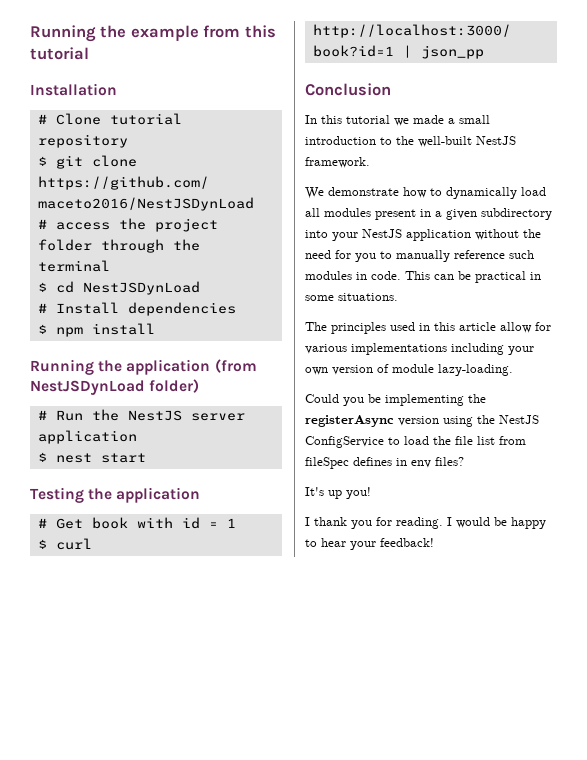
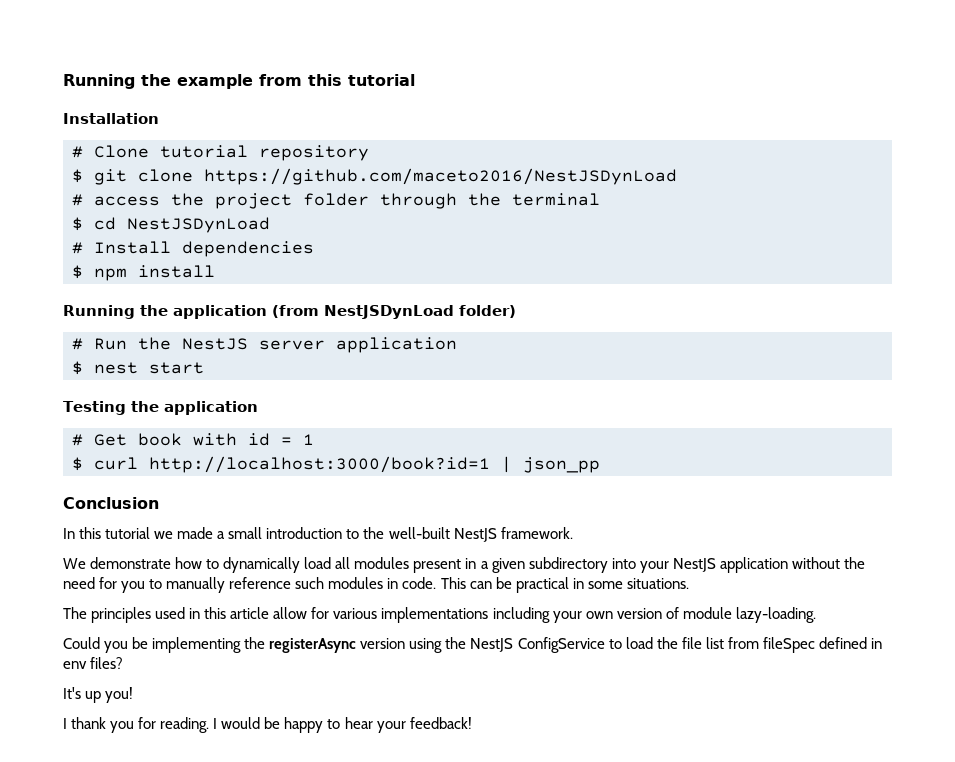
- Could you be implementing the registerAsync version using the NestJS ConfigService to load the file list from fileSpec defines in env files?
+ Could you be implementing the registerAsync version using the NestJS ConfigService to load the file list from fileSpec defined in env files?

